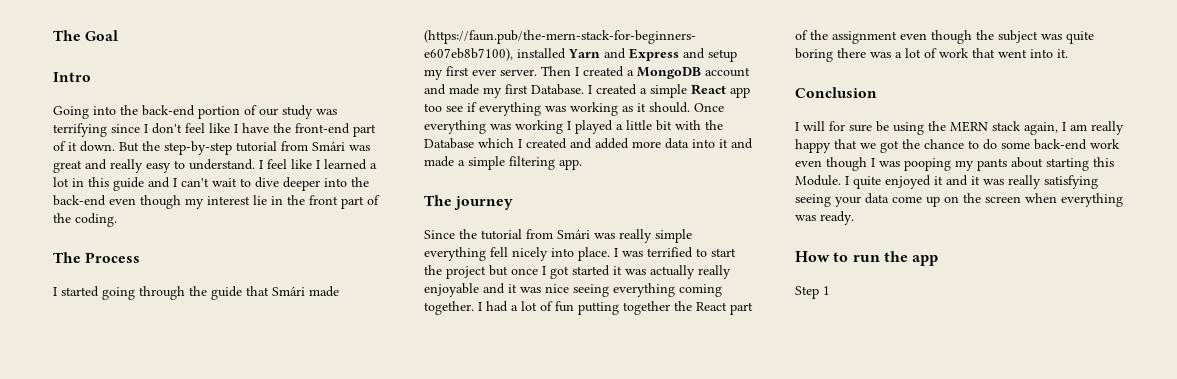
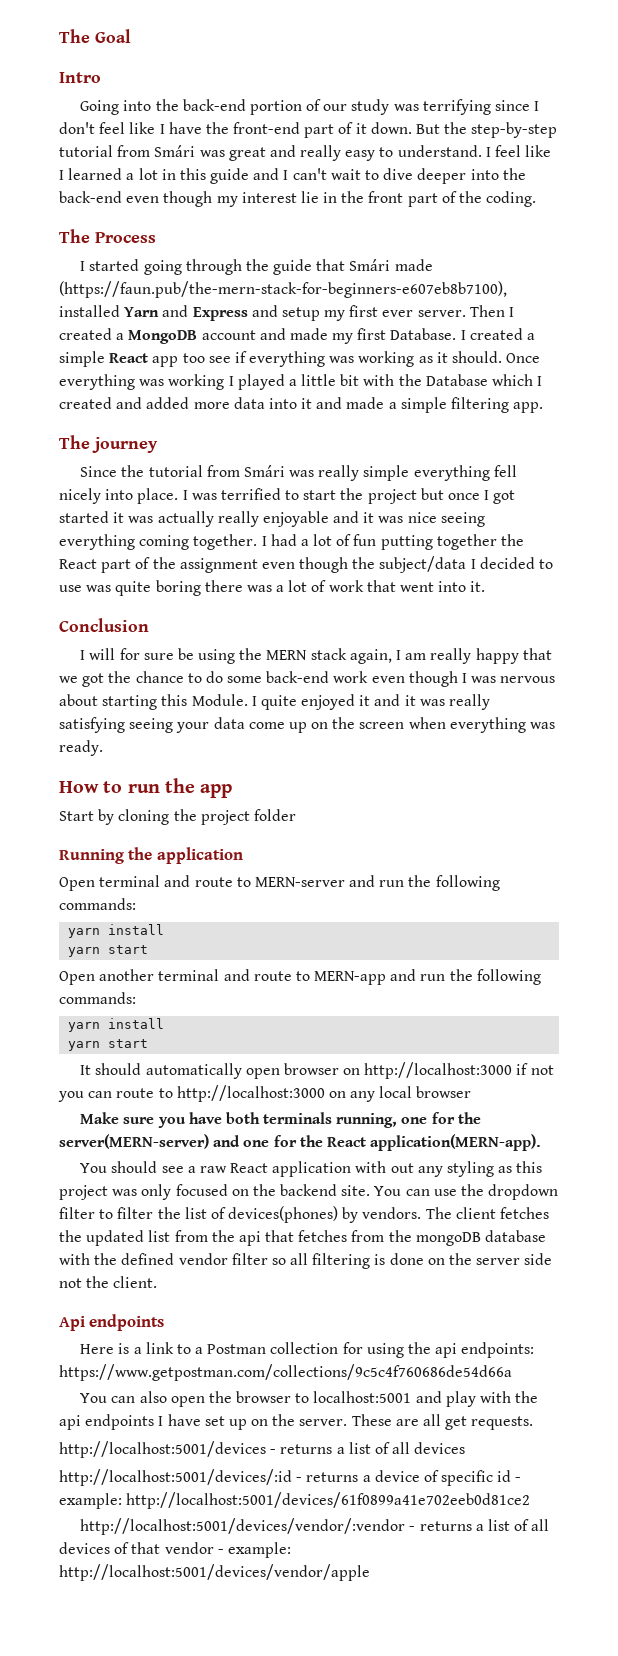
- I had a lot of fun putting together the React part of the assignment even though the subject was quite boring there was a lot of work that went into it.
+ I had a lot of fun putting together the React part of the assignment even though the subject/data I decided to use was quite boring there was a lot of work that went into it.
- I will for sure be using the MERN stack again, I am really happy that we got the chance to do some back-end work even though I was pooping my pants about starting this Module.
+ I will for sure be using the MERN stack again, I am really happy that we got the chance to do some back-end work even though I was nervous about starting this Module.
- Step 1
+ Start by cloning the project folder
+ Running the application
+ Open terminal and route to MERN-server and run the following commands:
+ yarn install
+ yarn start
+ Open another terminal and route to MERN-app and run the following commands:
+ yarn install
+ yarn start
+ It should automatically open browser on http://localhost:3000 if not you can route to http://localhost:3000 on any local browser
+ Make sure you have both terminals running, one for the server(MERN-server) and one for the React application(MERN-app).
+ You should see a raw React application with out any styling as this project was only focused on the backend site. You can use the dropdown filter to filter the list of devices(phones) by vendors. The client fetches the updated list from the api that fetches from the mongoDB database with the defined vendor filter so all filtering is done on the server side not the client.
+ Api endpoints
+ Here is a link to a Postman collection for using the api endpoints: https://www.getpostman.com/collections/9c5c4f760686de54d66a
+ You can also open the browser to localhost:5001 and play with the api endpoints I have set up on the server. These are all get requests.
+ http://localhost:5001/devices - returns a list of all devices
+ http://localhost:5001/devices/:id - returns a device of specific id - example: http://localhost:5001/devices/61f0899a41e702eeb0d81ce2
+ http://localhost:5001/devices/vendor/:vendor - returns a list of all devices of that vendor - example: http://localhost:5001/devices/vendor/apple

